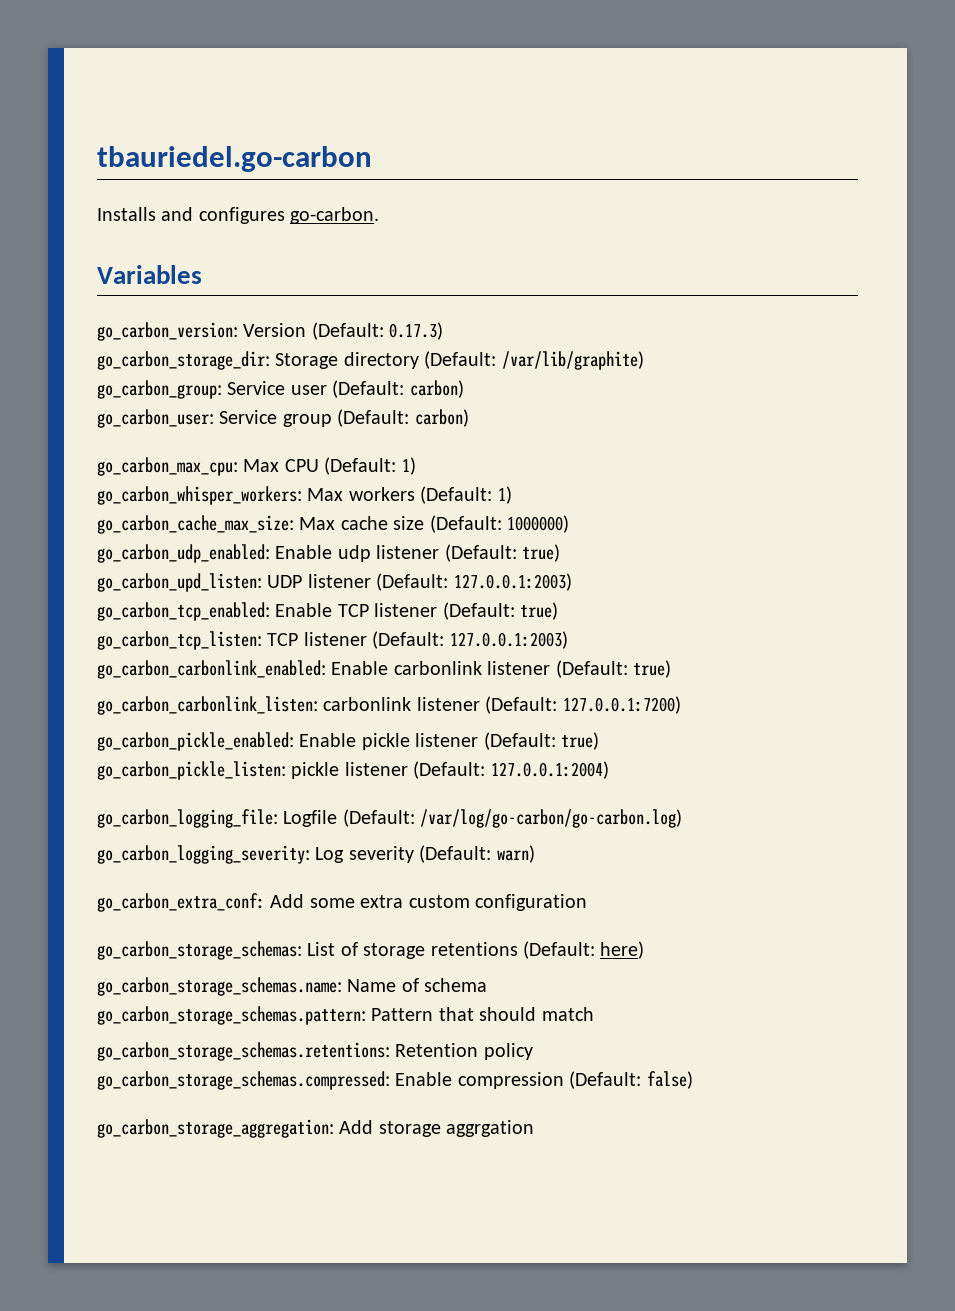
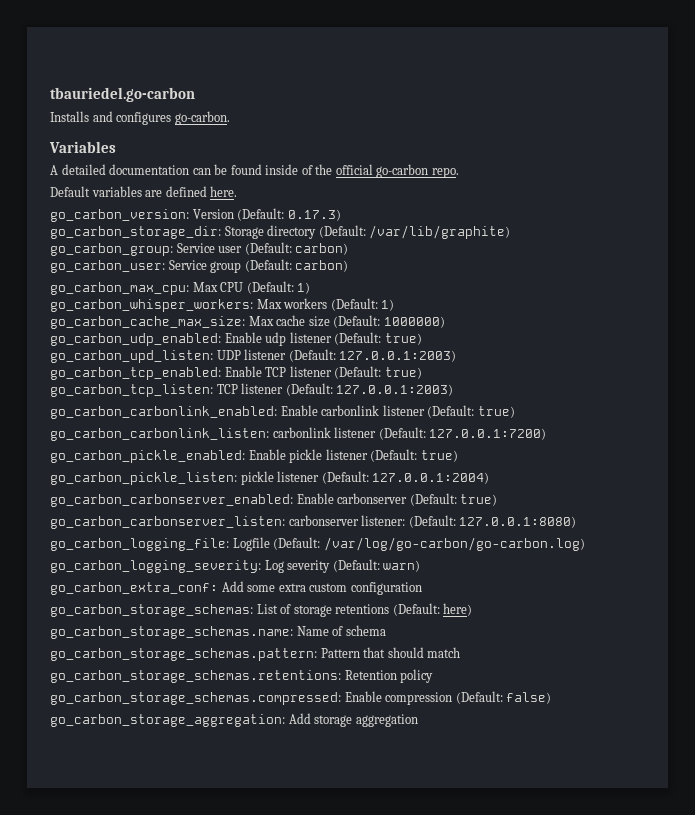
+ A detailed documentation can be found inside of the official go-carbon repo.
+ Default variables are defined here.
+ go_carbon_carbonserver_enabled: Enable carbonserver (Default: true)
+ go_carbon_carbonserver_listen: carbonserver listener: (Default: 127.0.0.1:8080)
- go_carbon_storage_aggregation: Add storage aggrgation
+ go_carbon_storage_aggregation: Add storage aggregation

